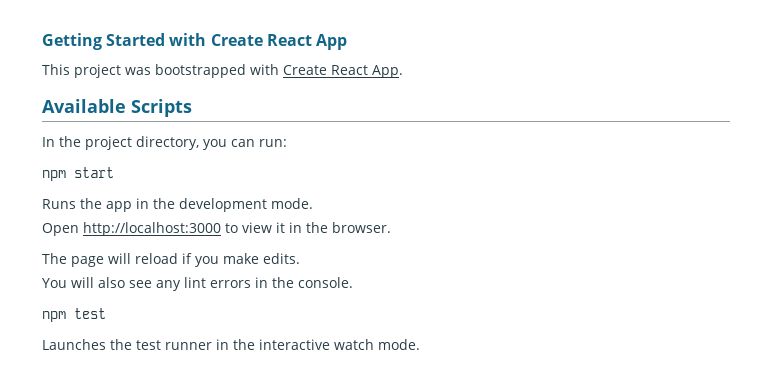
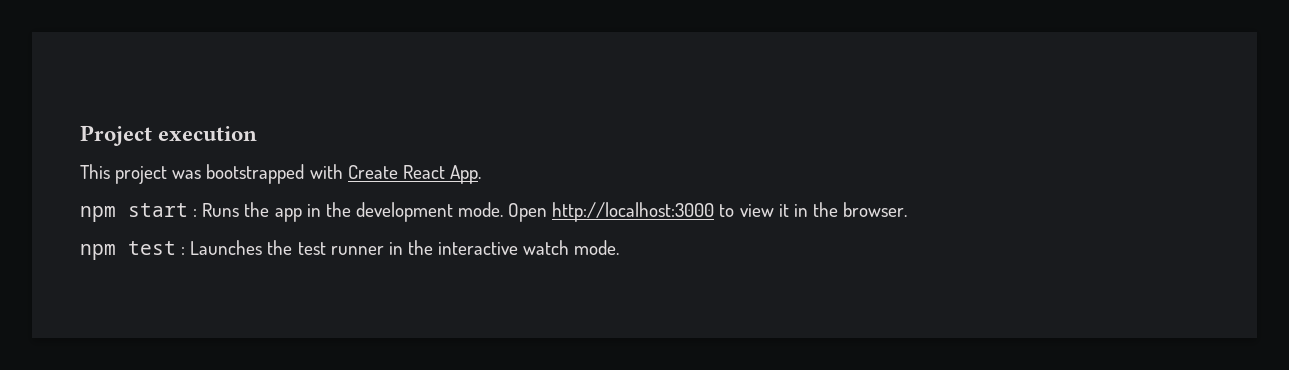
- Getting Started with Create React App
+ Project execution
- Available Scripts
- In the project directory, you can run:
- npm start
- Runs the app in the development mode.
- Open http://localhost:3000 to view it in the browser.
+ npm start : Runs the app in the development mode. Open http://localhost:3000 to view it in the browser.
- The page will reload if you make edits.
- You will also see any lint errors in the console.
- npm test
- Launches the test runner in the interactive watch mode.
+ npm test : Launches the test runner in the interactive watch mode.

